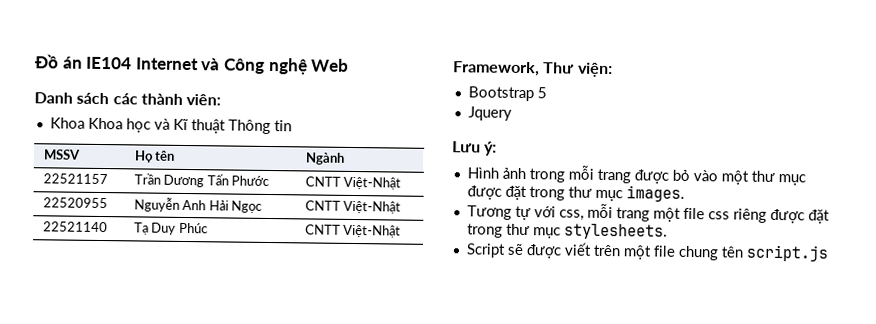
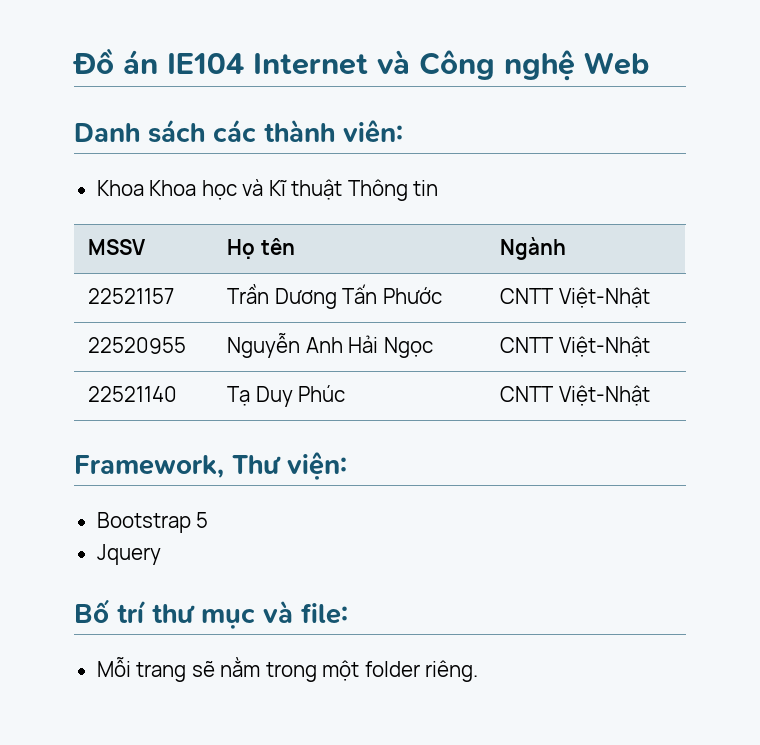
- Lưu ý:
- Hình ảnh trong mỗi trang được bỏ vào một thư mục được đặt trong thư mục images.
- Tương tự với css, mỗi trang một file css riêng được đặt trong thư mục stylesheets.
- Script sẽ được viết trên một file chung tên script.js
+ Bố trí thư mục và file:
+ Mỗi trang sẽ nằm trong một folder riêng.

